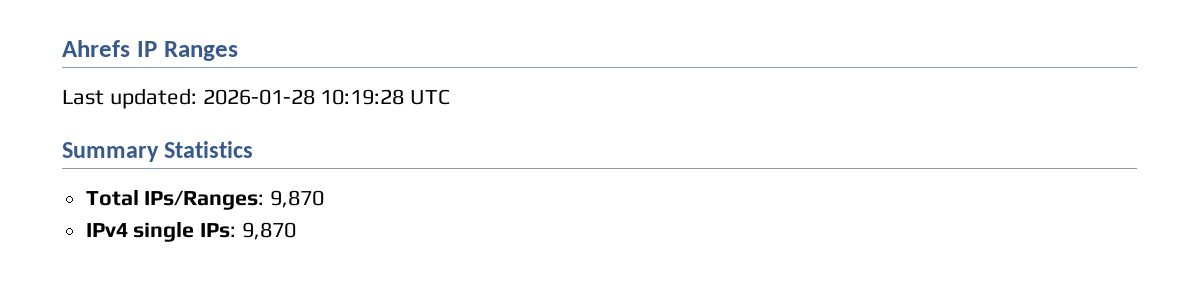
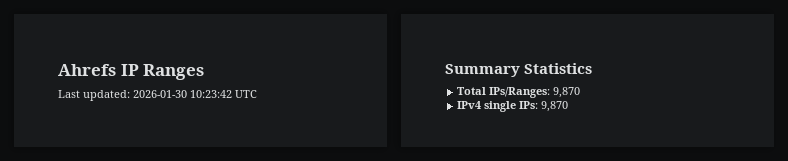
- Last updated: 2026-01-28 10:19:28 UTC
+ Last updated: 2026-01-30 10:23:42 UTC

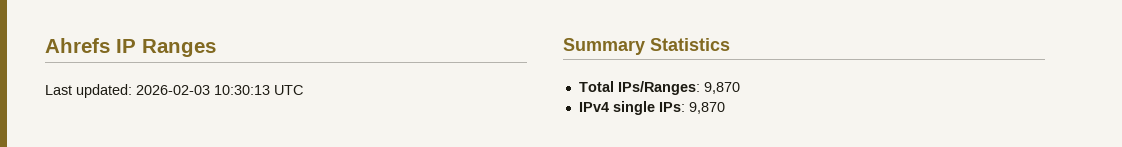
- Last updated: 2026-01-30 10:23:42 UTC
+ Last updated: 2026-02-03 10:30:13 UTC

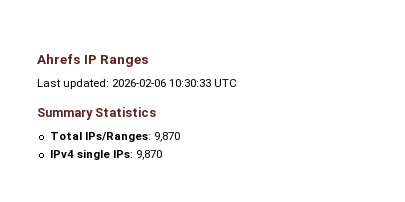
- Last updated: 2026-02-03 10:30:13 UTC
+ Last updated: 2026-02-06 10:30:33 UTC

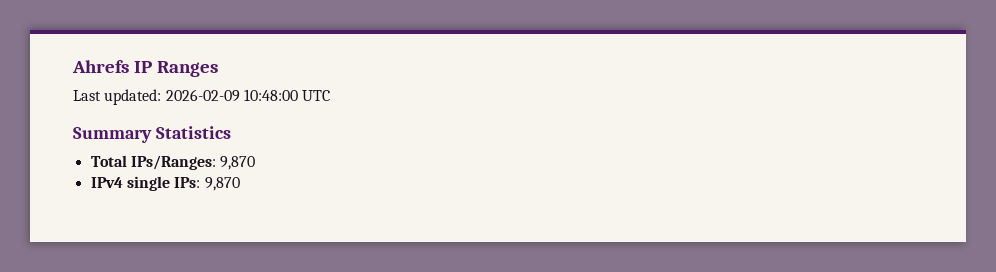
- Last updated: 2026-02-06 10:30:33 UTC
+ Last updated: 2026-02-09 10:48:00 UTC

